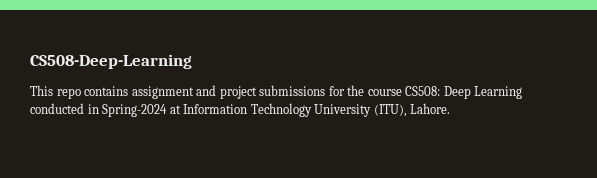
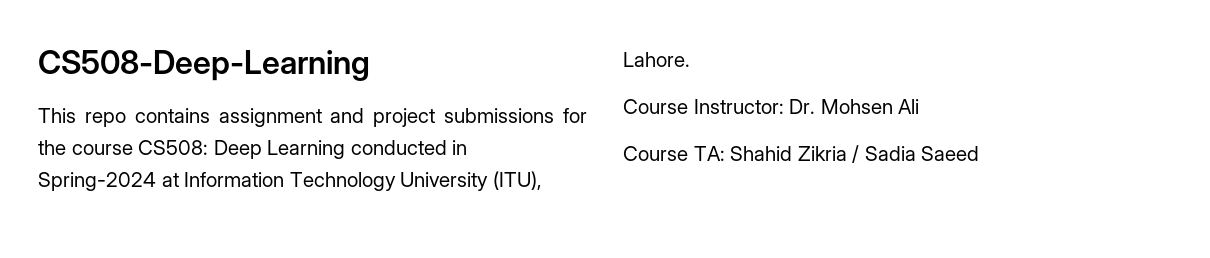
+ Course Instructor: Dr. Mohsen Ali
+ Course TA: Shahid Zikria / Sadia Saeed

